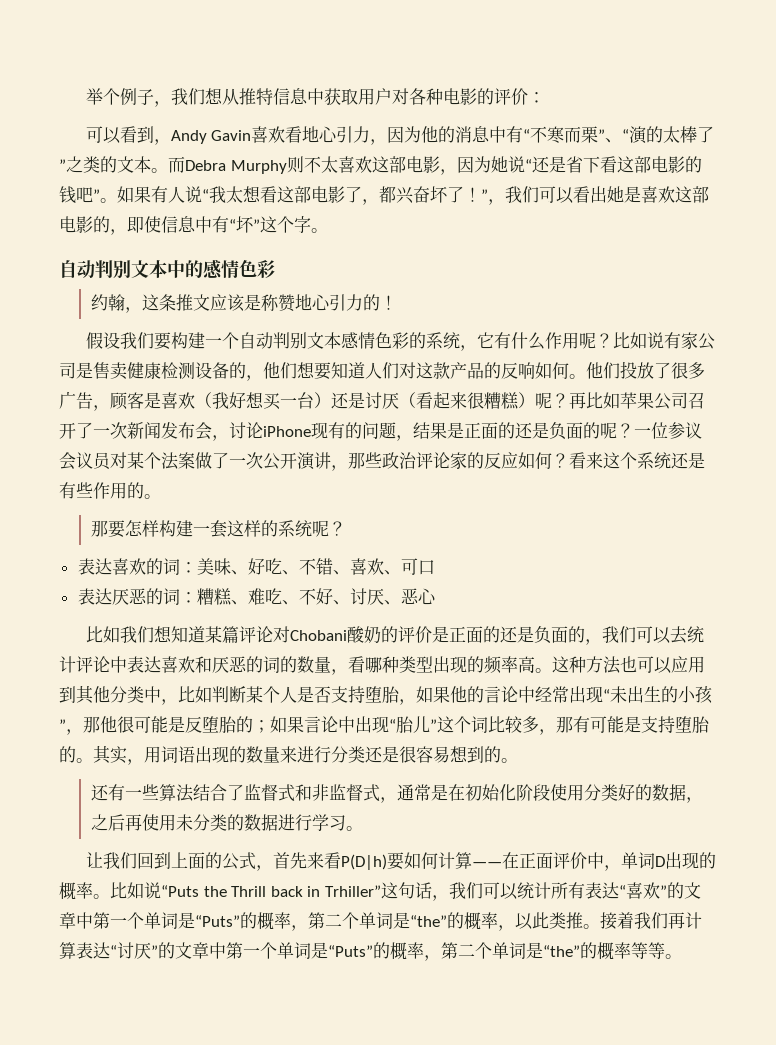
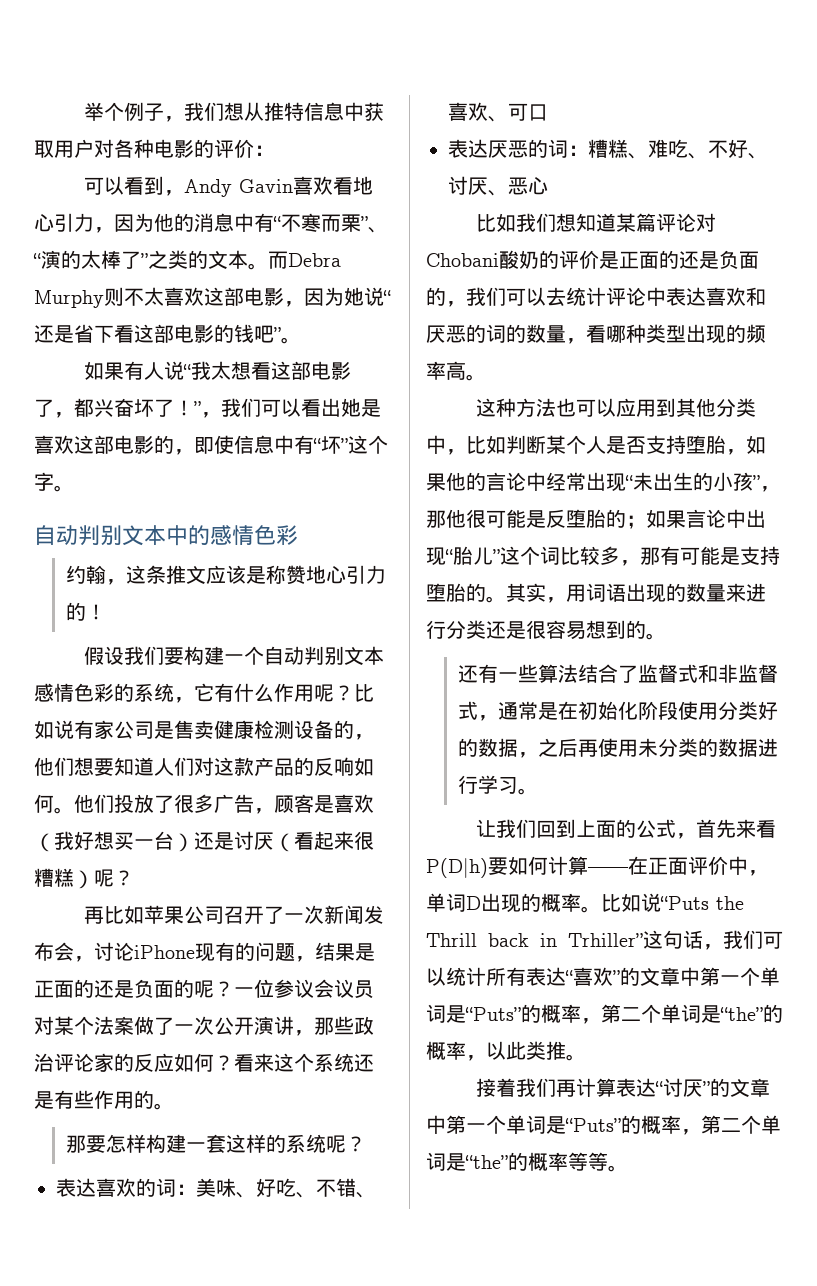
- 而Debra Murphy则不太喜欢这部电影，因为她说“还是省下看这部电影的钱吧”。如果有人说“我太想看这部电影了，都兴奋坏了！”，我们可以看出她是喜欢这部电影的，即使信息中有“坏”这个字。
+ 而Debra Murphy则不太喜欢这部电影，因为她说“还是省下看这部电影的钱吧”。
+ 如果有人说“我太想看这部电影了，都兴奋坏了！”，我们可以看出她是喜欢这部电影的，即使信息中有“坏”这个字。
- 他们投放了很多广告，顾客是喜欢（我好想买一台）还是讨厌（看起来很糟糕）呢？再比如苹果公司召开了一次新闻发布会，讨论iPhone现有的问题，结果是正面的还是负面的呢？
+ 他们投放了很多广告，顾客是喜欢（我好想买一台）还是讨厌（看起来很糟糕）呢？
+ 再比如苹果公司召开了一次新闻发布会，讨论iPhone现有的问题，结果是正面的还是负面的呢？
- 比如我们想知道某篇评论对Chobani酸奶的评价是正面的还是负面的，我们可以去统计评论中表达喜欢和厌恶的词的数量，看哪种类型出现的频率高。这种方法也可以应用到其他分类中，比如判断某个人是否支持堕胎，如果他的言论中经常出现“未出生的小孩”，那他很可能是反堕胎的；
+ 比如我们想知道某篇评论对Chobani酸奶的评价是正面的还是负面的，我们可以去统计评论中表达喜欢和厌恶的词的数量，看哪种类型出现的频率高。
+ 这种方法也可以应用到其他分类中，比如判断某个人是否支持堕胎，如果他的言论中经常出现“未出生的小孩”，那他很可能是反堕胎的；
- 比如说“Puts the Thrill back in Trhiller”这句话，我们可以统计所有表达“喜欢”的文章中第一个单词是“Puts”的概率，第二个单词是“the”的概率，以此类推。接着我们再计算表达“讨厌”的文章中第一个单词是“Puts”的概率，第二个单词是“the”的概率等等。
+ 比如说“Puts the Thrill back in Trhiller”这句话，我们可以统计所有表达“喜欢”的文章中第一个单词是“Puts”的概率，第二个单词是“the”的概率，以此类推。
+ 接着我们再计算表达“讨厌”的文章中第一个单词是“Puts”的概率，第二个单词是“the”的概率等等。

